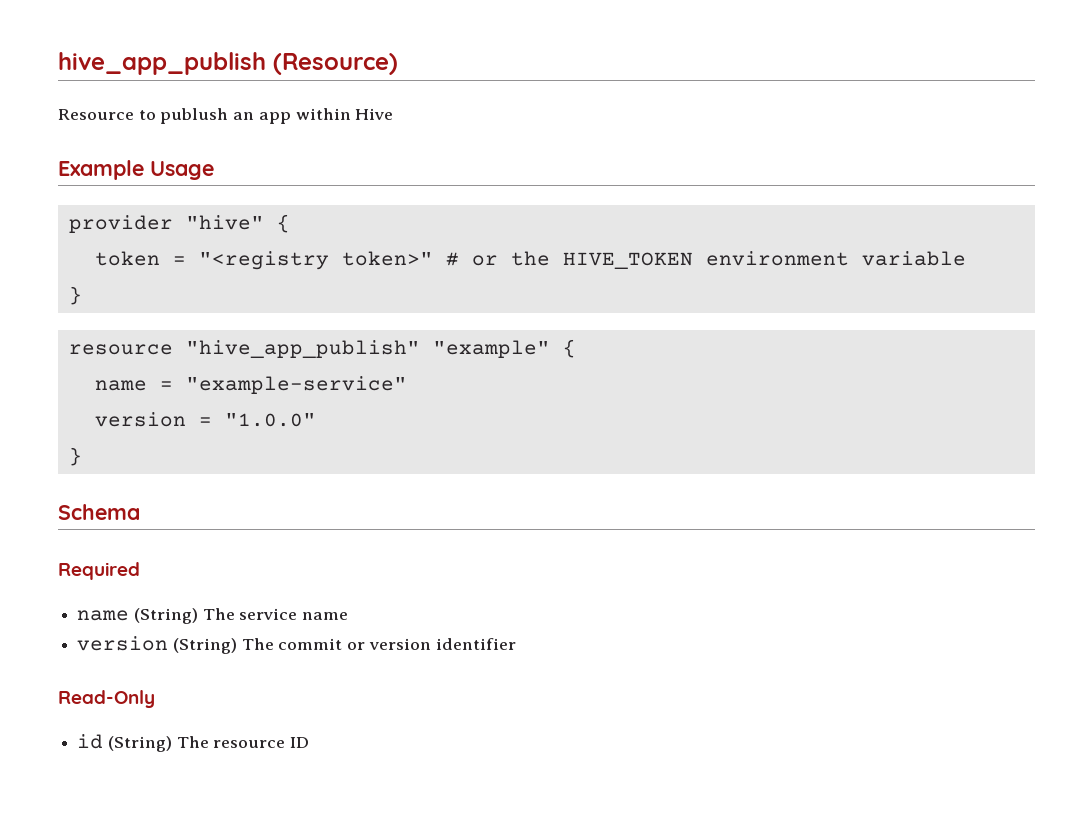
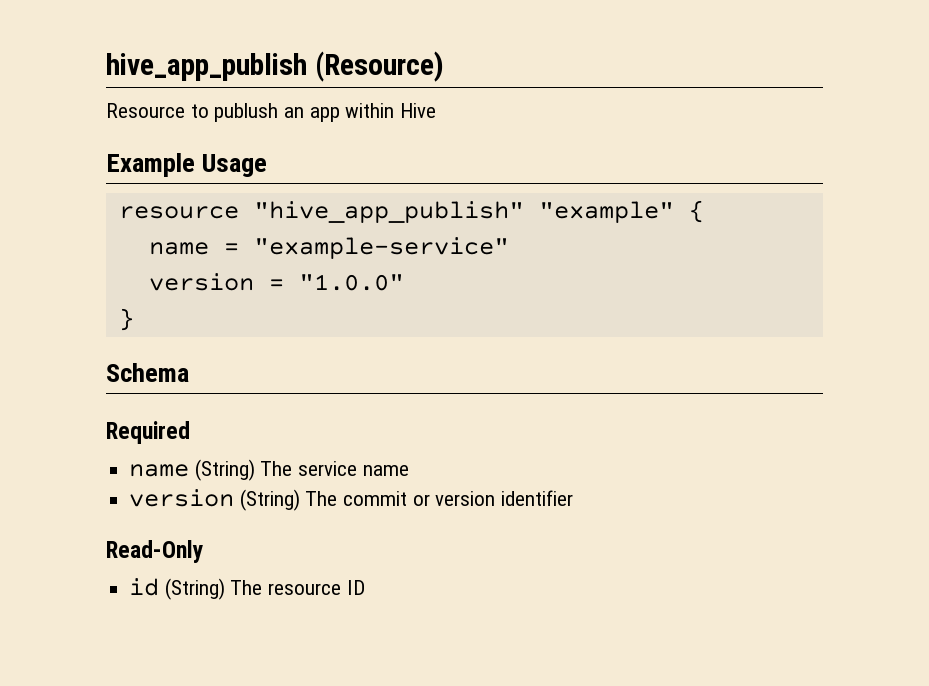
- provider "hive" {
- token = "<registry token>" # or the HIVE_TOKEN environment variable
- }

